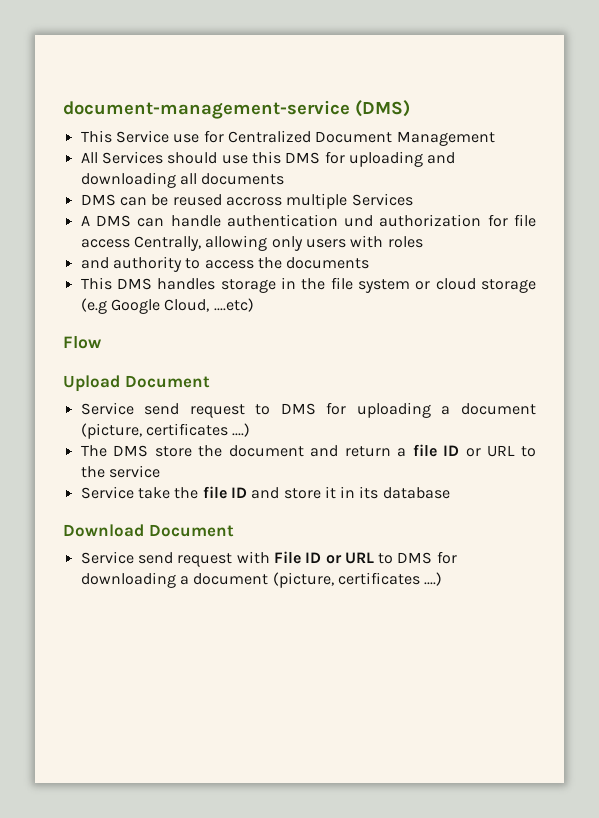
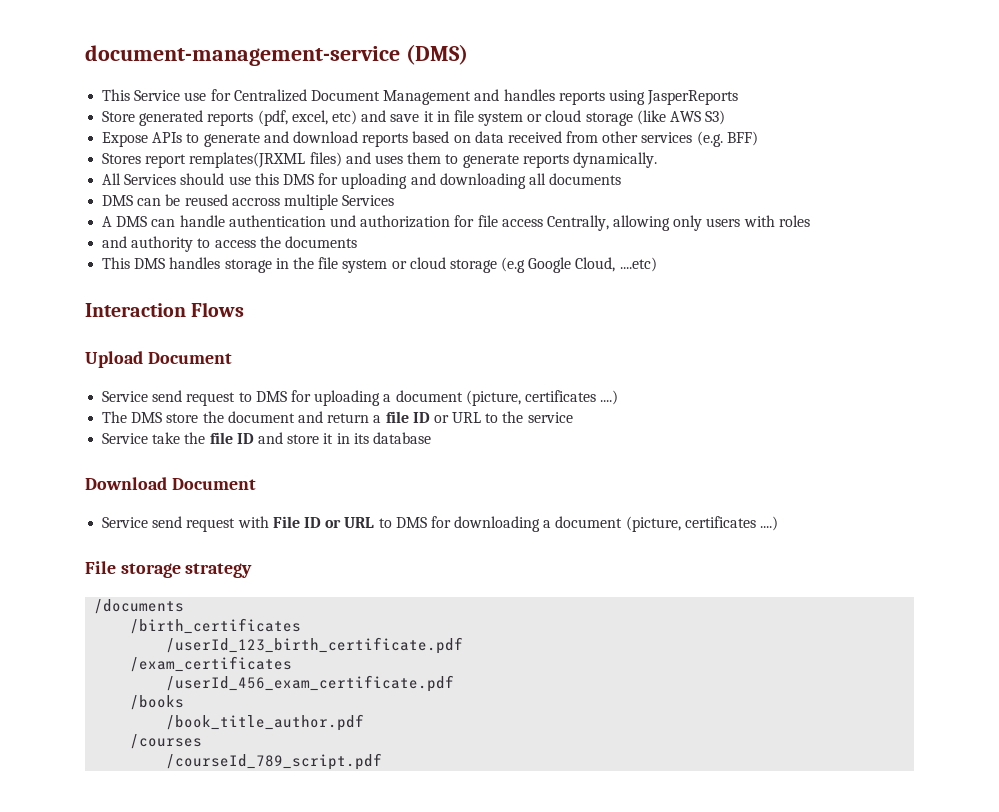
- This Service use for Centralized Document Management
+ This Service use for Centralized Document Management and handles reports using JasperReports
+ Store generated reports (pdf, excel, etc) and save it in file system or cloud storage (like AWS S3)
+ Expose APIs to generate and download reports based on data received from other services (e.g. BFF)
+ Stores report remplates(JRXML files) and uses them to generate reports dynamically.
- Flow
+ Interaction Flows
+ File storage strategy
+ /documents
+ /birth_certificates
+ /userId_123_birth_certificate.pdf
+ /exam_certificates
+ /userId_456_exam_certificate.pdf
+ /books
+ /book_title_author.pdf
+ /courses
+ /courseId_789_script.pdf

